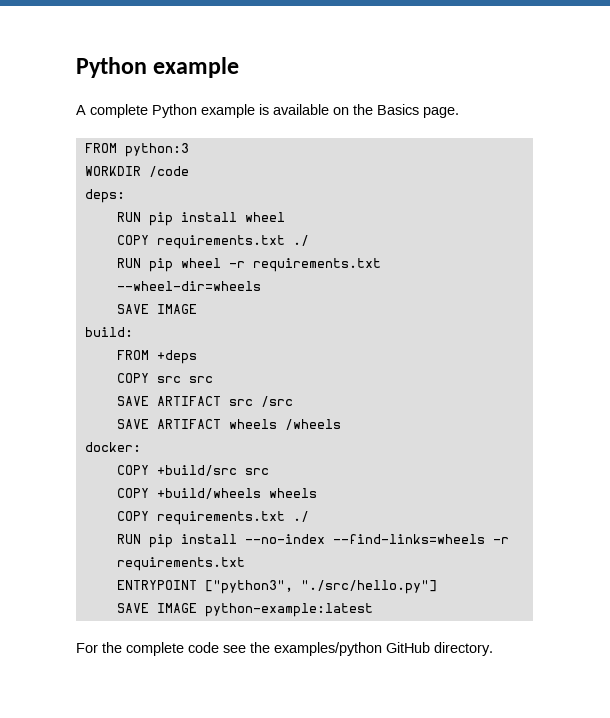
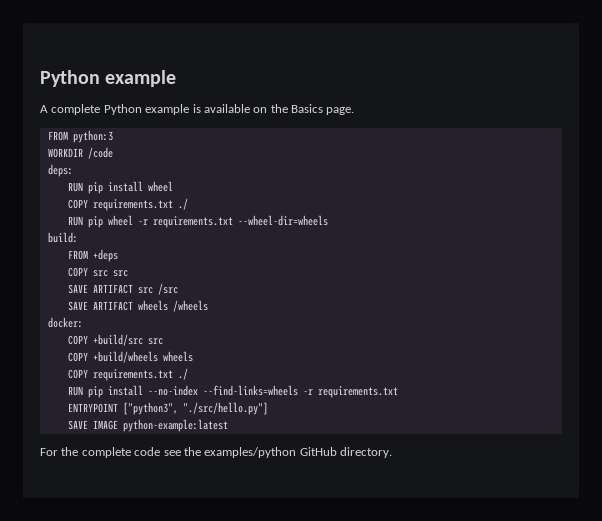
  RUN pip wheel -r requirements.txt --wheel-dir=wheels
- SAVE IMAGE

